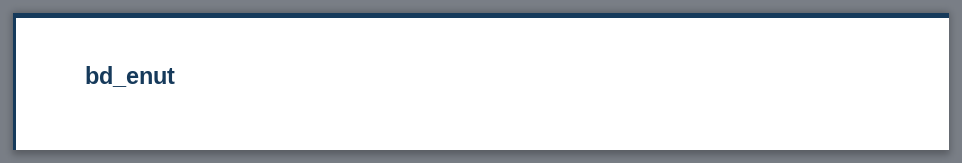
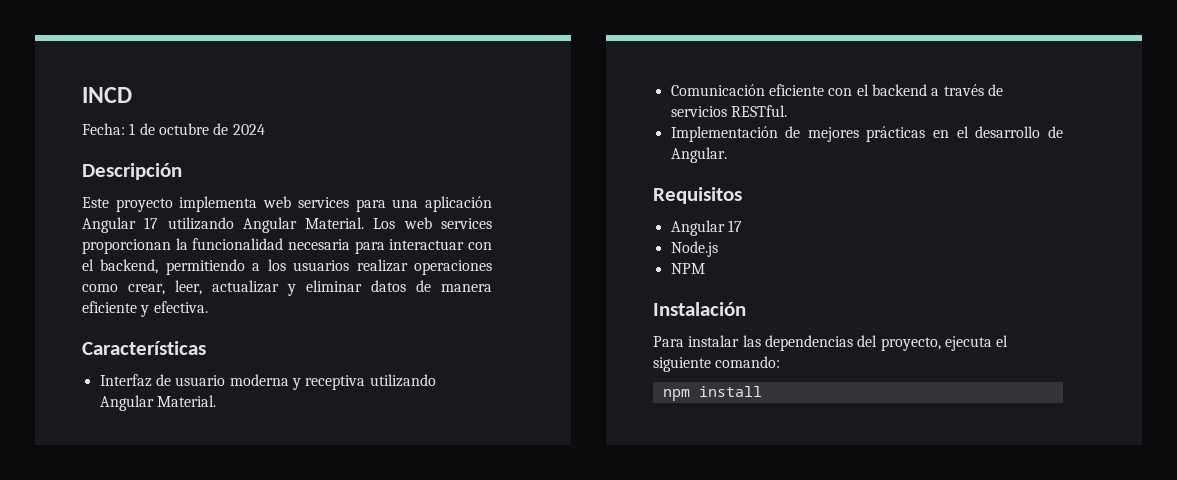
- bd_enut
+ INCD
+ Fecha: 1 de octubre de 2024
+ Descripción
+ Este proyecto implementa web services para una aplicación Angular 17 utilizando Angular Material. Los web services proporcionan la funcionalidad necesaria para interactuar con el backend, permitiendo a los usuarios realizar operaciones como crear, leer, actualizar y eliminar datos de manera eficiente y efectiva.
+ Características
+ Interfaz de usuario moderna y receptiva utilizando Angular Material.
+ Comunicación eficiente con el backend a través de servicios RESTful.
+ Implementación de mejores prácticas en el desarrollo de Angular.
+ Requisitos
+ Angular 17
+ Node.js
+ NPM
+ Instalación
+ Para instalar las dependencias del proyecto, ejecuta el siguiente comando:
+ npm install

